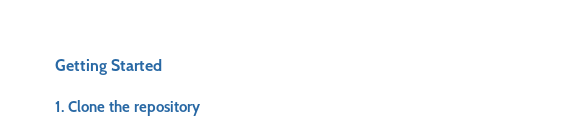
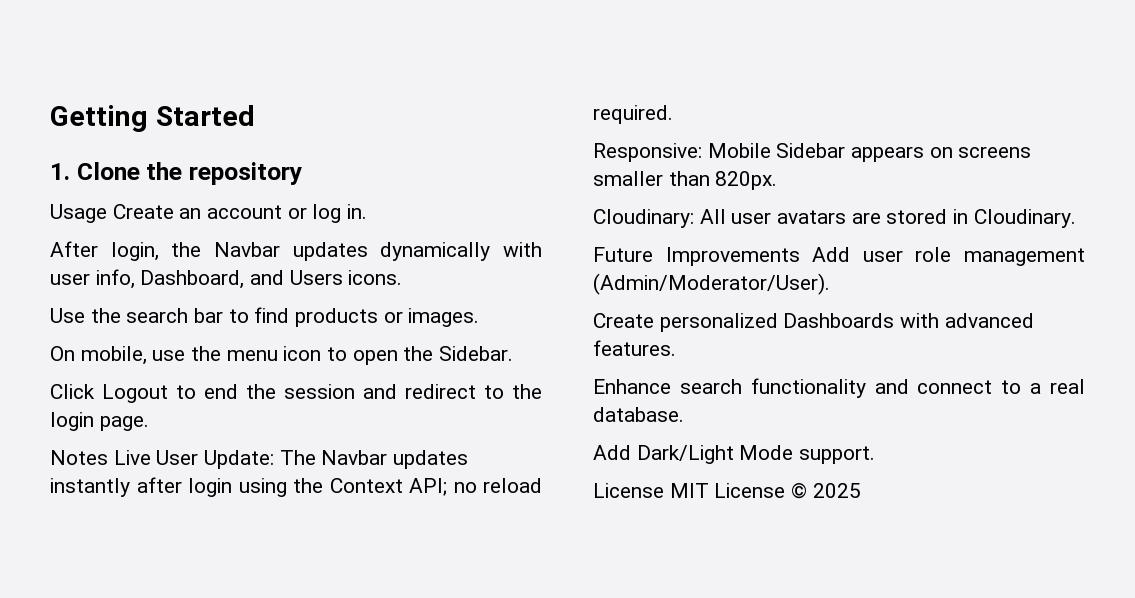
+ Usage Create an account or log in.
+ After login, the Navbar updates dynamically with user info, Dashboard, and Users icons.
+ Use the search bar to find products or images.
+ On mobile, use the menu icon to open the Sidebar.
+ Click Logout to end the session and redirect to the login page.
+ Notes Live User Update: The Navbar updates instantly after login using the Context API; no reload required.
+ Responsive: Mobile Sidebar appears on screens smaller than 820px.
+ Cloudinary: All user avatars are stored in Cloudinary.
+ Future Improvements Add user role management (Admin/Moderator/User).
+ Create personalized Dashboards with advanced features.
+ Enhance search functionality and connect to a real database.
+ Add Dark/Light Mode support.
+ License MIT License © 2025

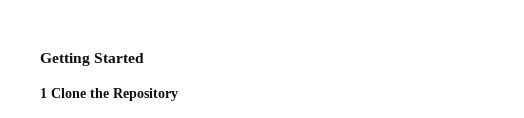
- 1. Clone the repository
- Usage Create an account or log in.
- After login, the Navbar updates dynamically with user info, Dashboard, and Users icons.
- Use the search bar to find products or images.
- On mobile, use the menu icon to open the Sidebar.
- Click Logout to end the session and redirect to the login page.
- Notes Live User Update: The Navbar updates instantly after login using the Context API; no reload required.
- Responsive: Mobile Sidebar appears on screens smaller than 820px.
- Cloudinary: All user avatars are stored in Cloudinary.
- Future Improvements Add user role management (Admin/Moderator/User).
- Create personalized Dashboards with advanced features.
- Enhance search functionality and connect to a real database.
- Add Dark/Light Mode support.
- License MIT License © 2025
+ 1 Clone the Repository

